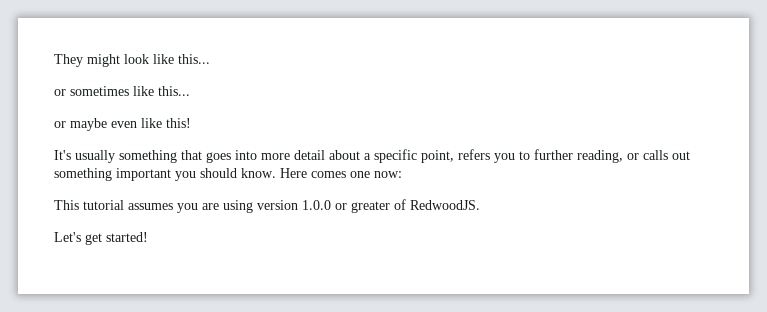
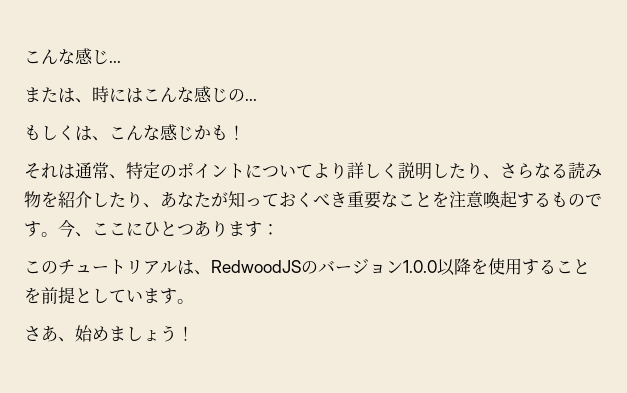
- They might look like this...
- or sometimes like this...
- or maybe even like this!
- It's usually something that goes into more detail about a specific point, refers you to further reading, or calls out something important you should know. Here comes one now:
- This tutorial assumes you are using version 1.0.0 or greater of RedwoodJS.
- Let's get started!
+ こんな感じ...
+ または、時にはこんな感じの...
+ もしくは、こんな感じかも！
+ それは通常、特定のポイントについてより詳しく説明したり、さらなる読み物を紹介したり、あなたが知っておくべき重要なことを注意喚起するものです。今、ここにひとつあります：
+ このチュートリアルは、RedwoodJSのバージョン1.0.0以降を使用することを前提としています。
+ さあ、始めましょう！

